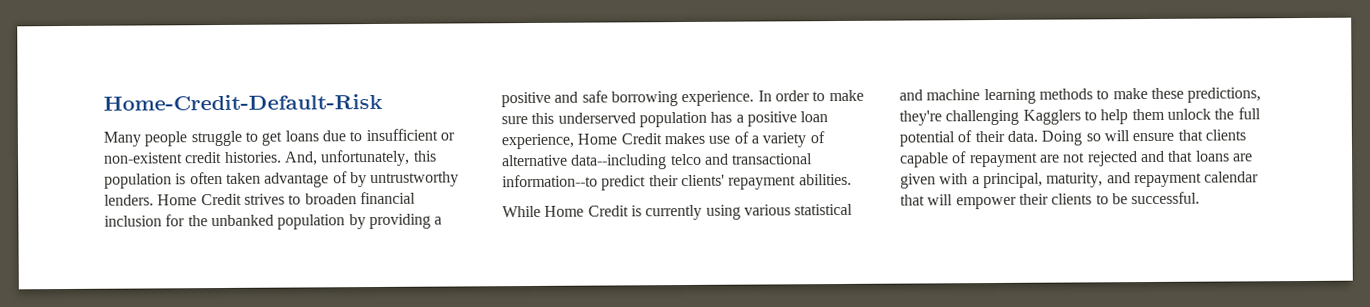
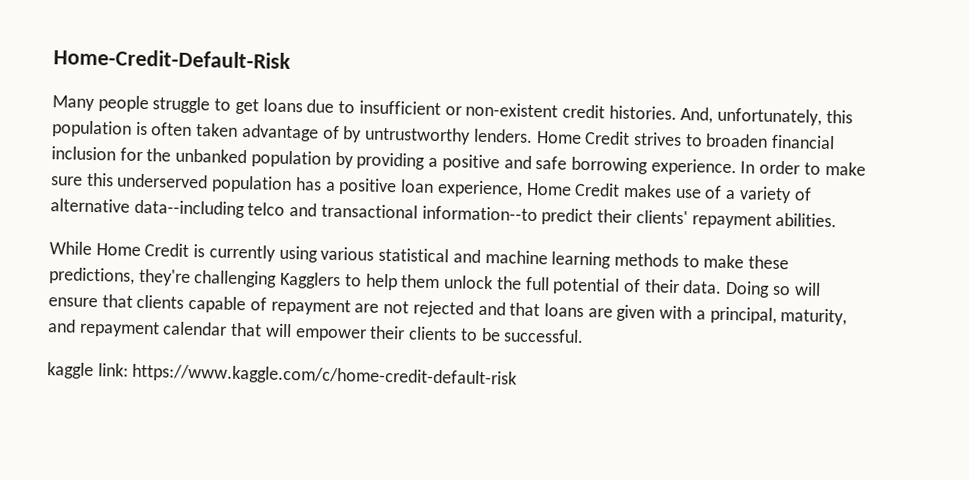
+ kaggle link: https://www.kaggle.com/c/home-credit-default-risk

